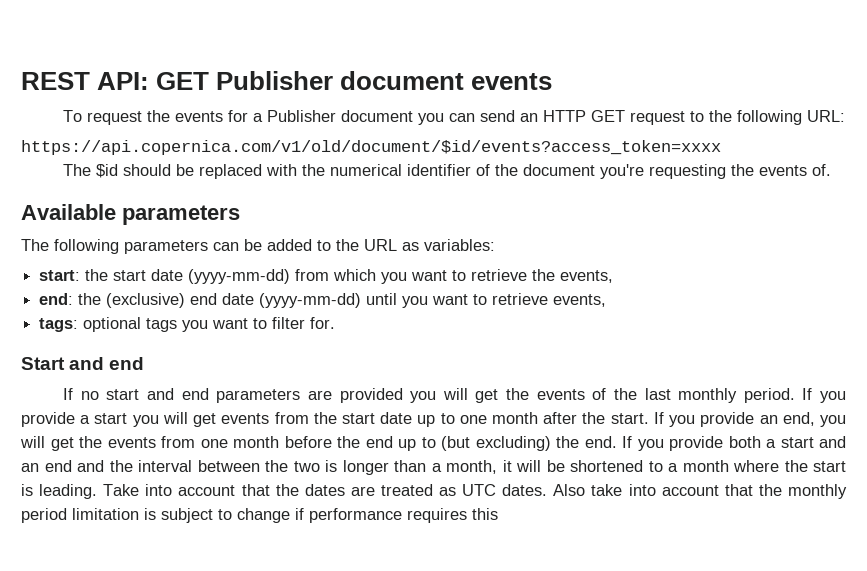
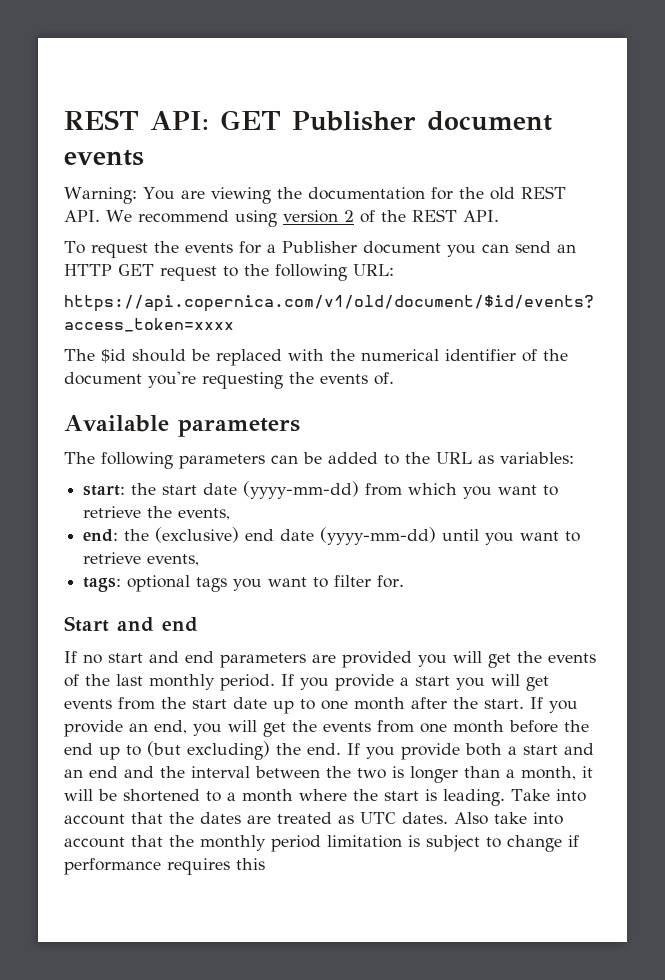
+ Warning: You are viewing the documentation for the old REST API. We recommend using version 2 of the REST API.

